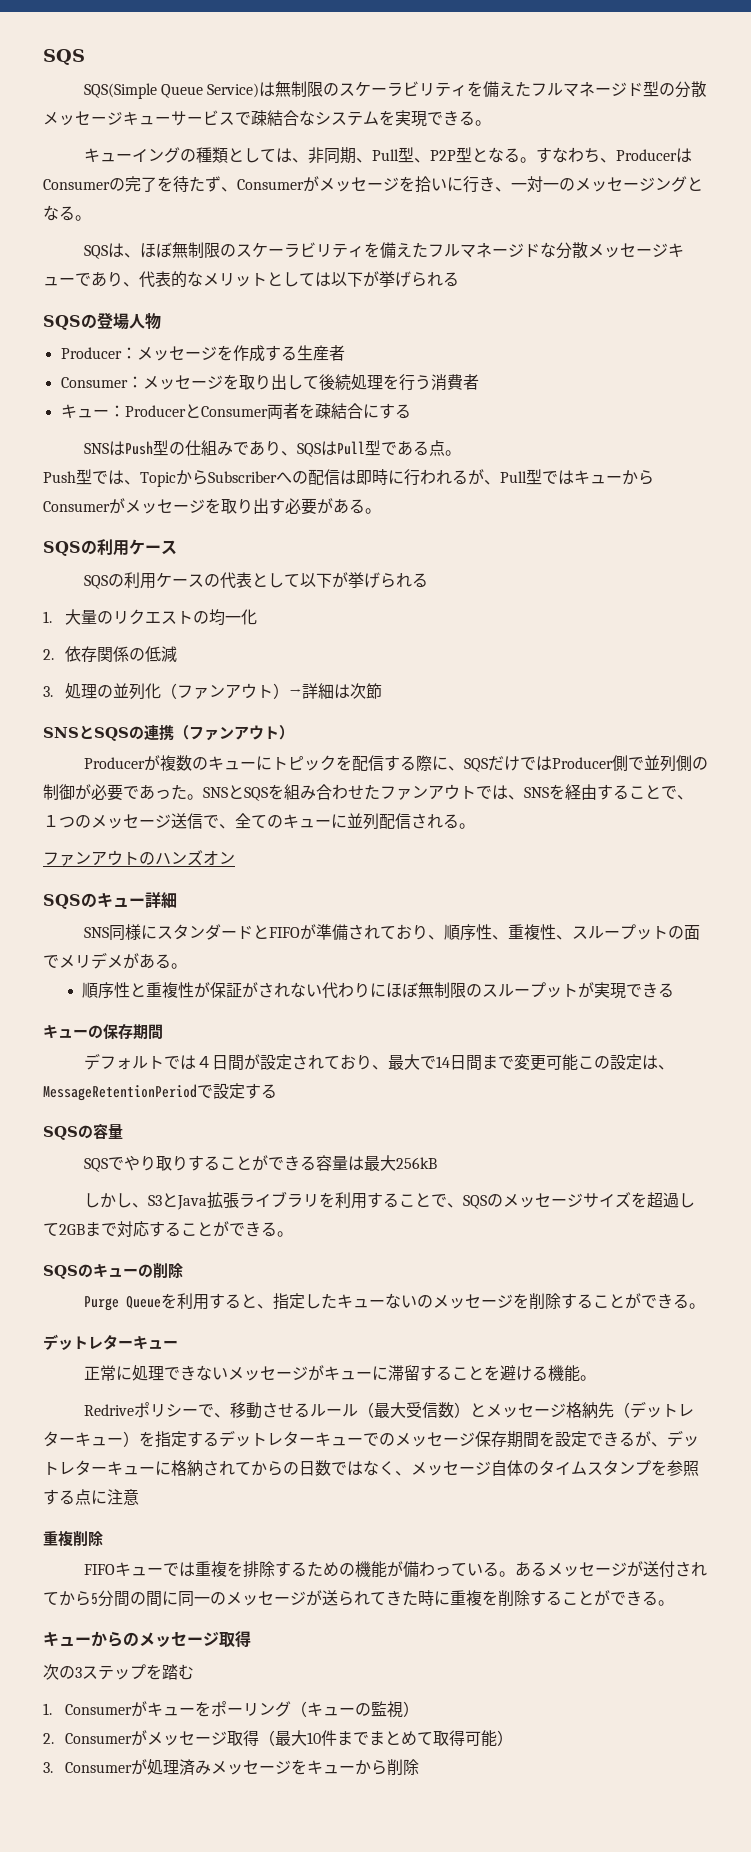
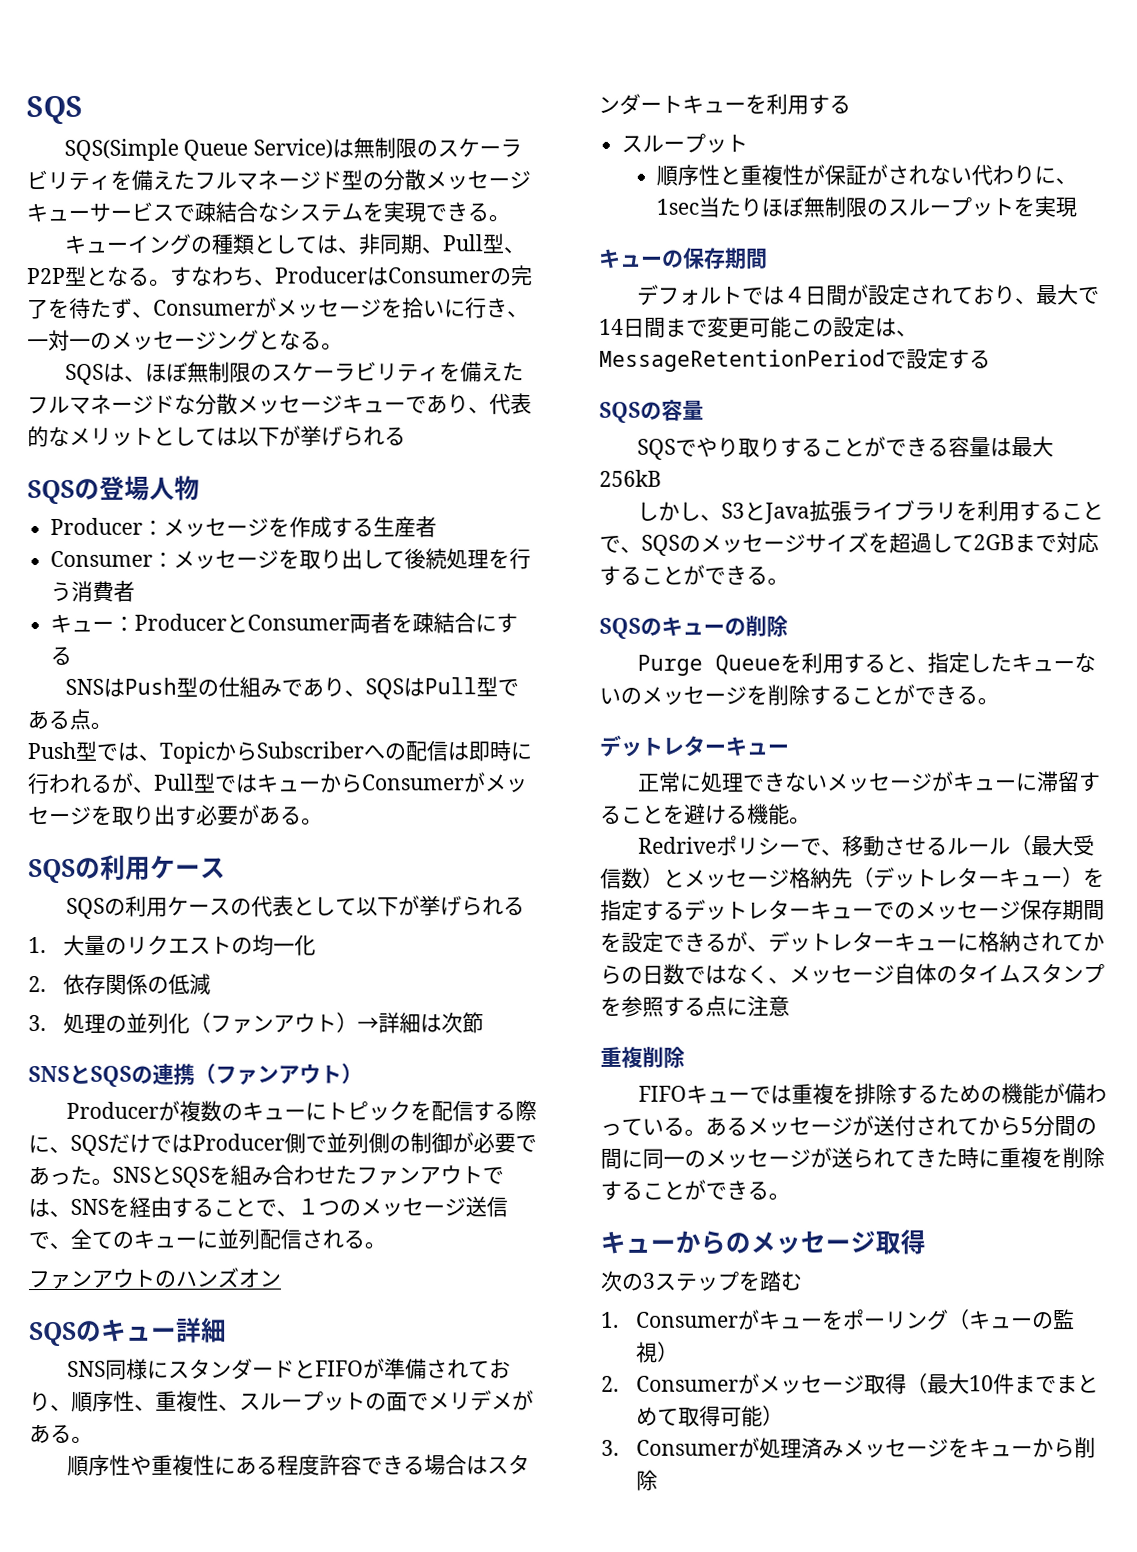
+ 順序性や重複性にある程度許容できる場合はスタンダートキューを利用する
+ スループット
- 順序性と重複性が保証がされない代わりにほぼ無制限のスループットが実現できる
+ 順序性と重複性が保証がされない代わりに、1sec当たりほぼ無制限のスループットを実現

